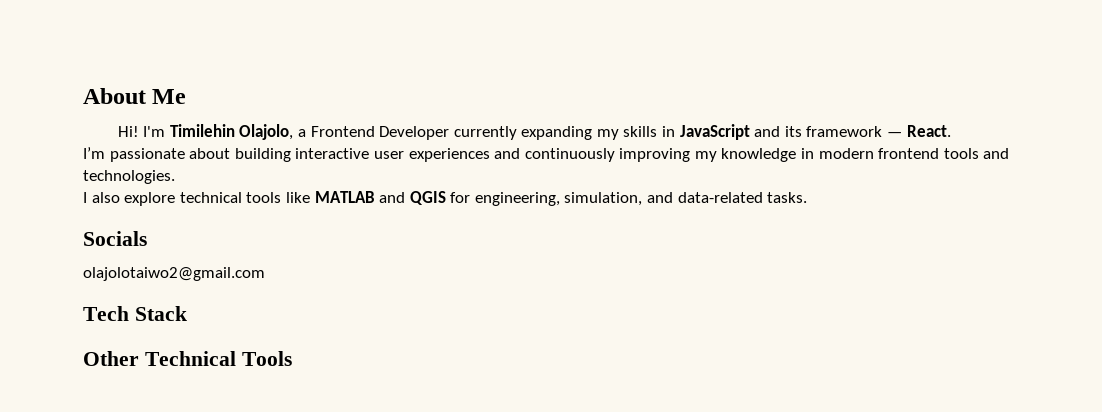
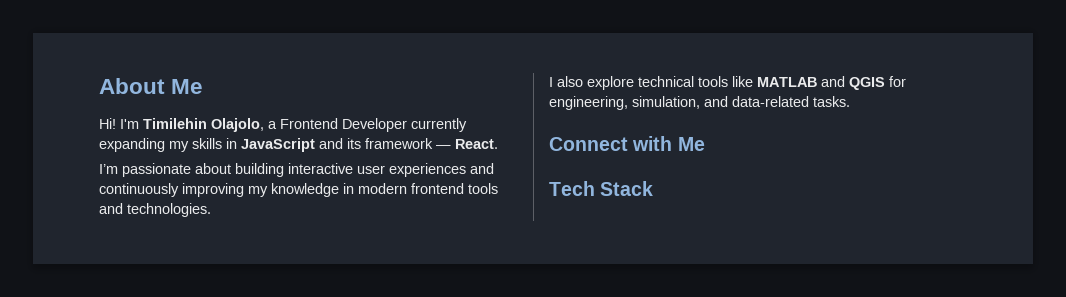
- Socials
- olajolotaiwo2@gmail.com
+ Connect with Me
- Other Technical Tools

